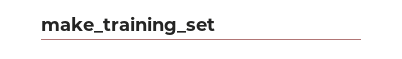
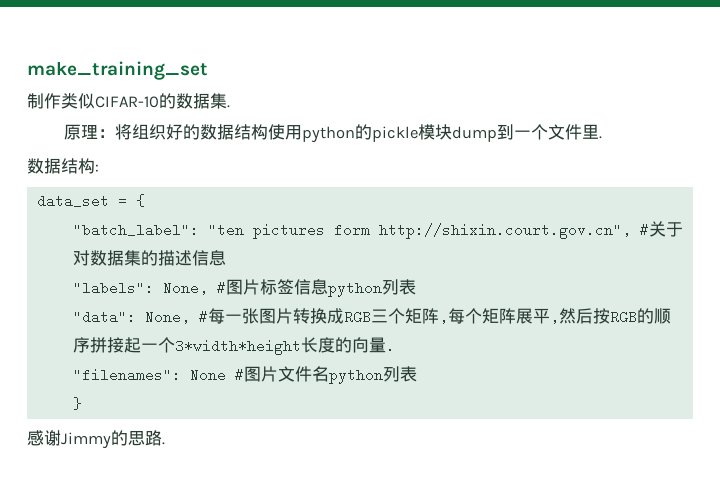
+ 制作类似CIFAR-10的数据集.
+ 原理：将组织好的数据结构使用python的pickle模块dump到一个文件里.
+ 数据结构:
+ data_set = {
+ "batch_label": "ten pictures form http://shixin.court.gov.cn", #关于对数据集的描述信息
+ "labels": None, #图片标签信息python列表
+ "data": None, #每一张图片转换成RGB三个矩阵,每个矩阵展平,然后按RGB的顺序拼接起一个3*width*height长度的向量.
+ "filenames": None #图片文件名python列表
+ }
+ 感谢Jimmy的思路.

